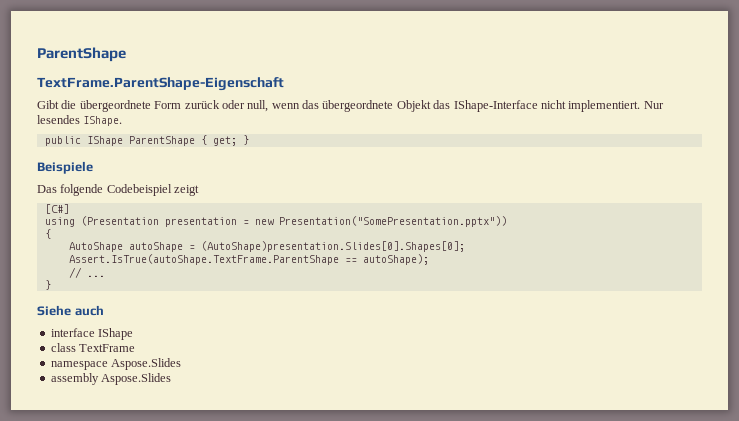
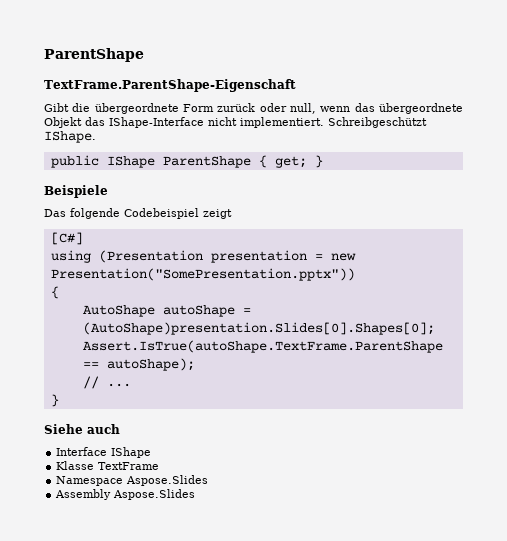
- Nur lesendes IShape.
+ Schreibgeschützt IShape.
- interface IShape
+ Interface IShape
- class TextFrame
+ Klasse TextFrame
- namespace Aspose.Slides
+ Namespace Aspose.Slides
- assembly Aspose.Slides
+ Assembly Aspose.Slides

